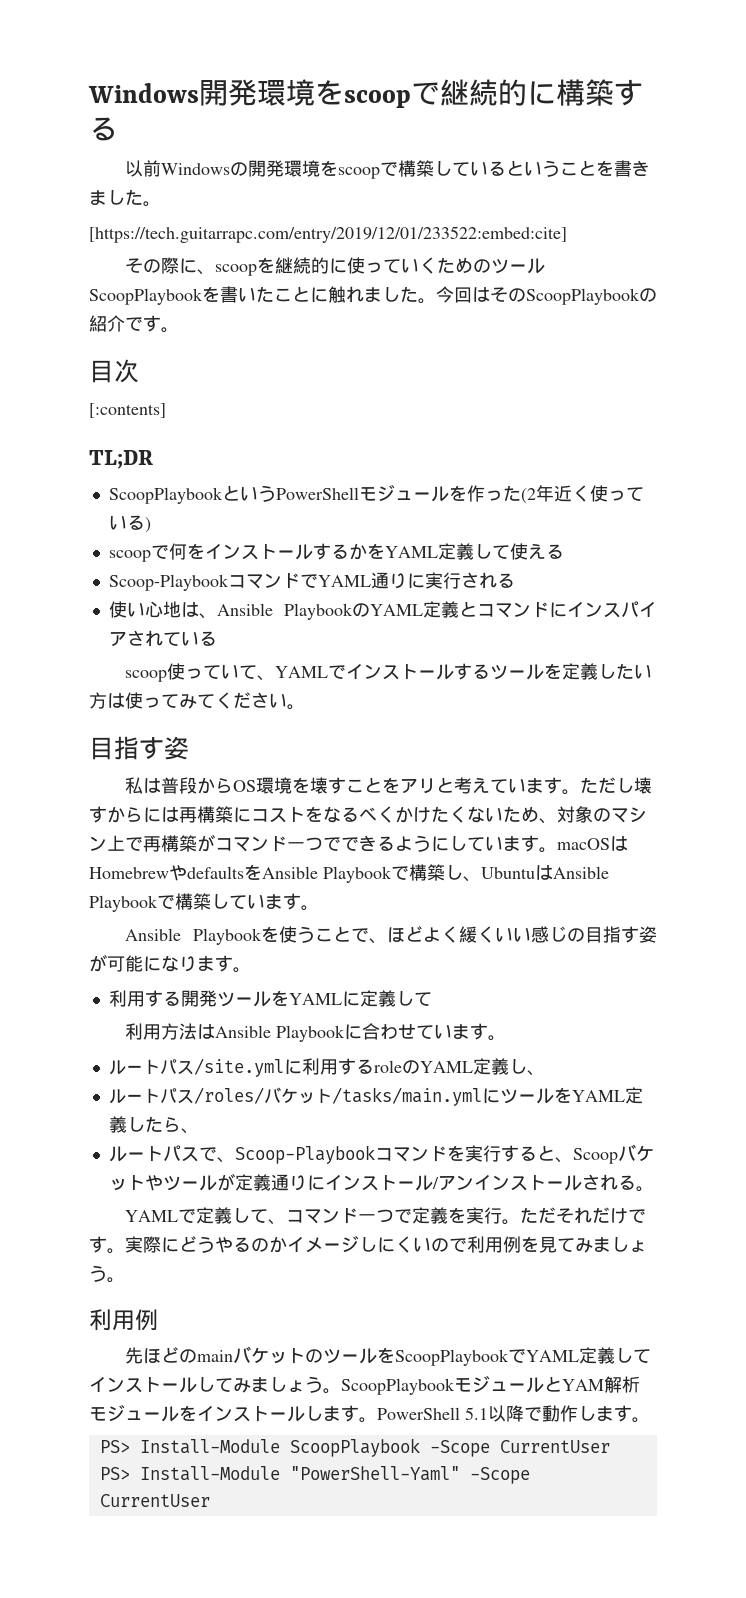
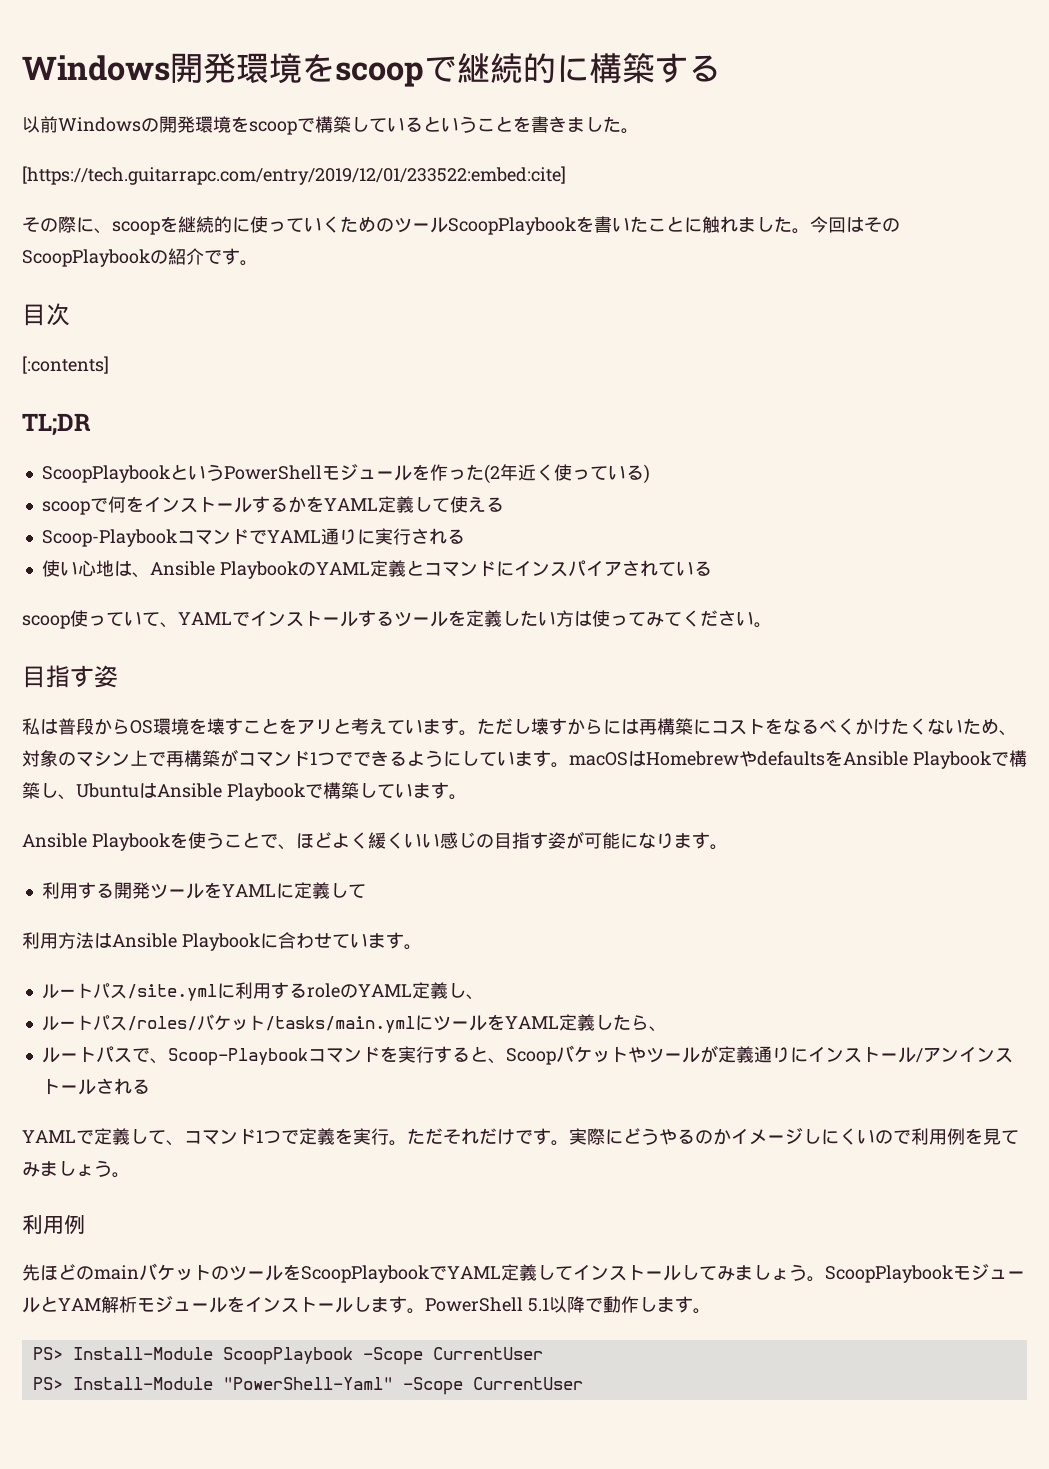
- ただし壊すからには再構築にコストをなるべくかけたくないため、対象のマシン上で再構築がコマンド一つでできるようにしています。macOSはHomebrewやdefaultsをAnsible Playbookで構築し、UbuntuはAnsible Playbookで構築しています。
+ ただし壊すからには再構築にコストをなるべくかけたくないため、対象のマシン上で再構築がコマンド1つでできるようにしています。macOSはHomebrewやdefaultsをAnsible Playbookで構築し、UbuntuはAnsible Playbookで構築しています。
- ルートパスで、Scoop-Playbookコマンドを実行すると、Scoopバケットやツールが定義通りにインストール/アンインストールされる。
+ ルートパスで、Scoop-Playbookコマンドを実行すると、Scoopバケットやツールが定義通りにインストール/アンインストールされる
- YAMLで定義して、コマンド一つで定義を実行。
+ YAMLで定義して、コマンド1つで定義を実行。

